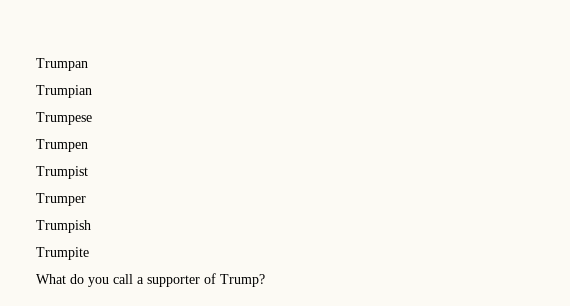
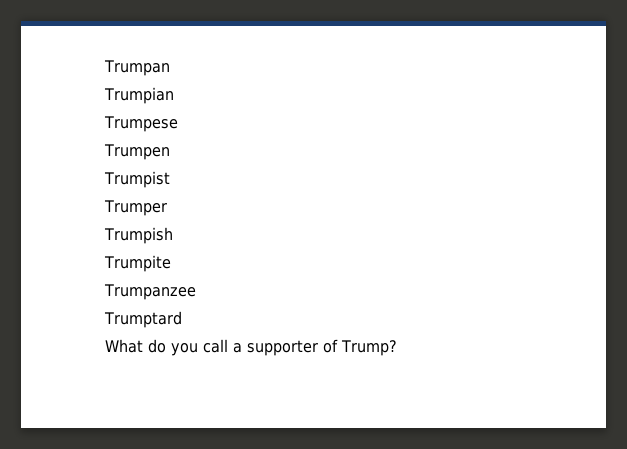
+ Trumpanzee
+ Trumptard

